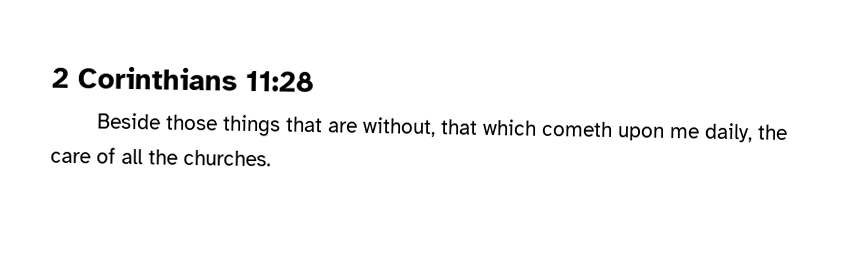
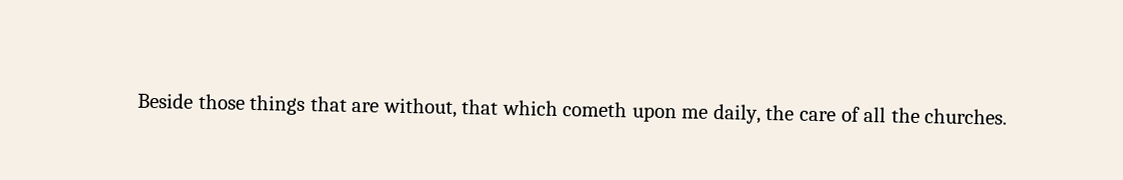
- 2 Corinthians 11:28

